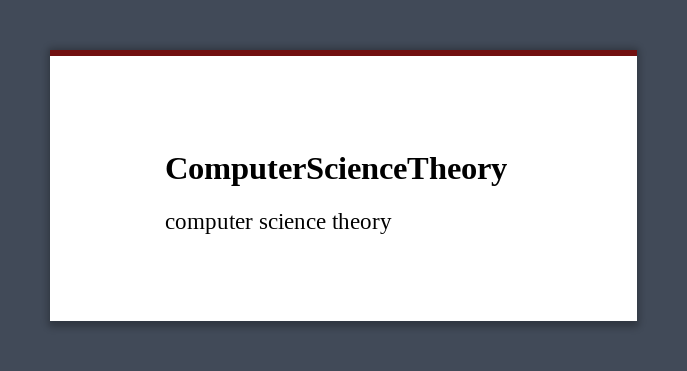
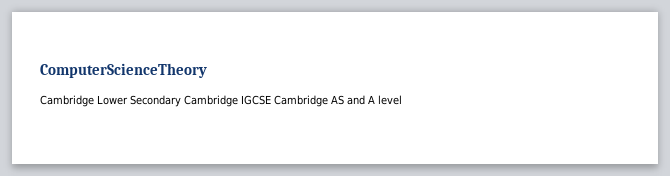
- computer science theory
+ Cambridge Lower Secondary Cambridge IGCSE Cambridge AS and A level

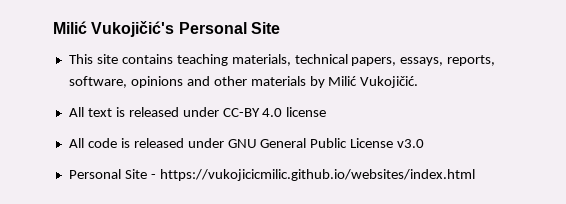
- ComputerScienceTheory
- Cambridge Lower Secondary Cambridge IGCSE Cambridge AS and A level
+ Milić Vukojičić's Personal Site
+ This site contains teaching materials, technical papers, essays, reports, software, opinions and other materials by Milić Vukojičić.
+ All text is released under CC-BY 4.0 license
+ All code is released under GNU General Public License v3.0
+ Personal Site - https://vukojicicmilic.github.io/websites/index.html

